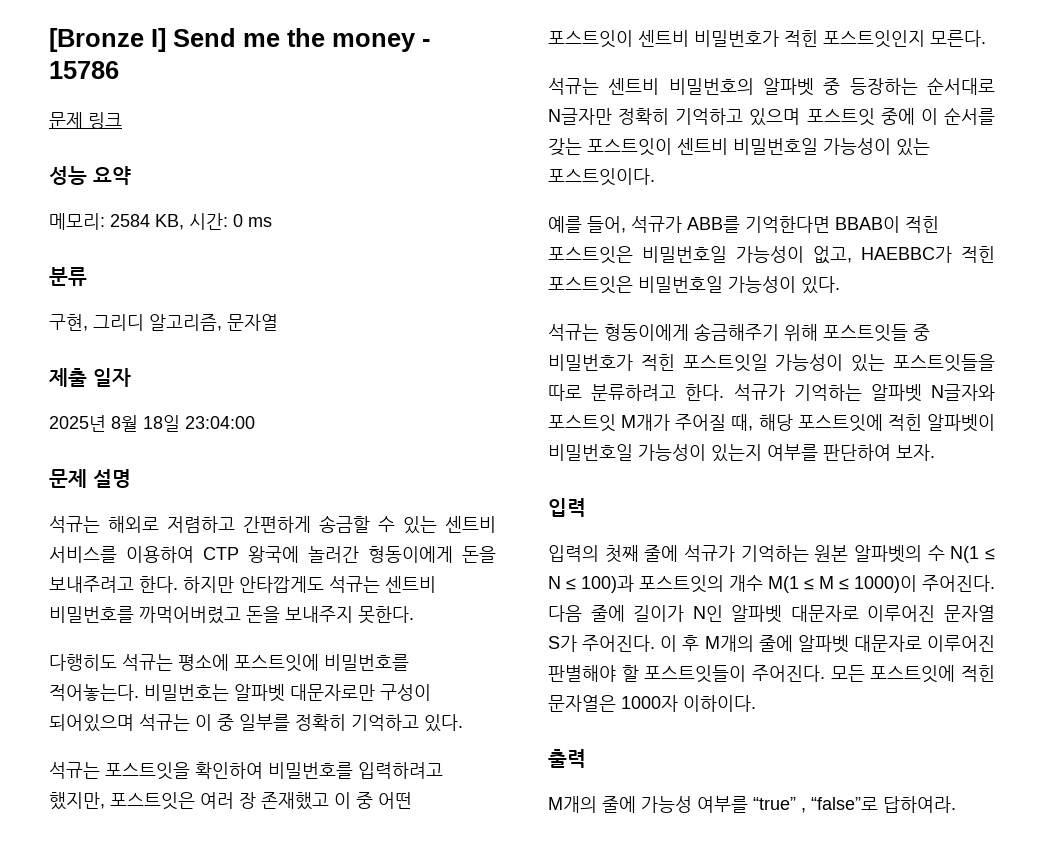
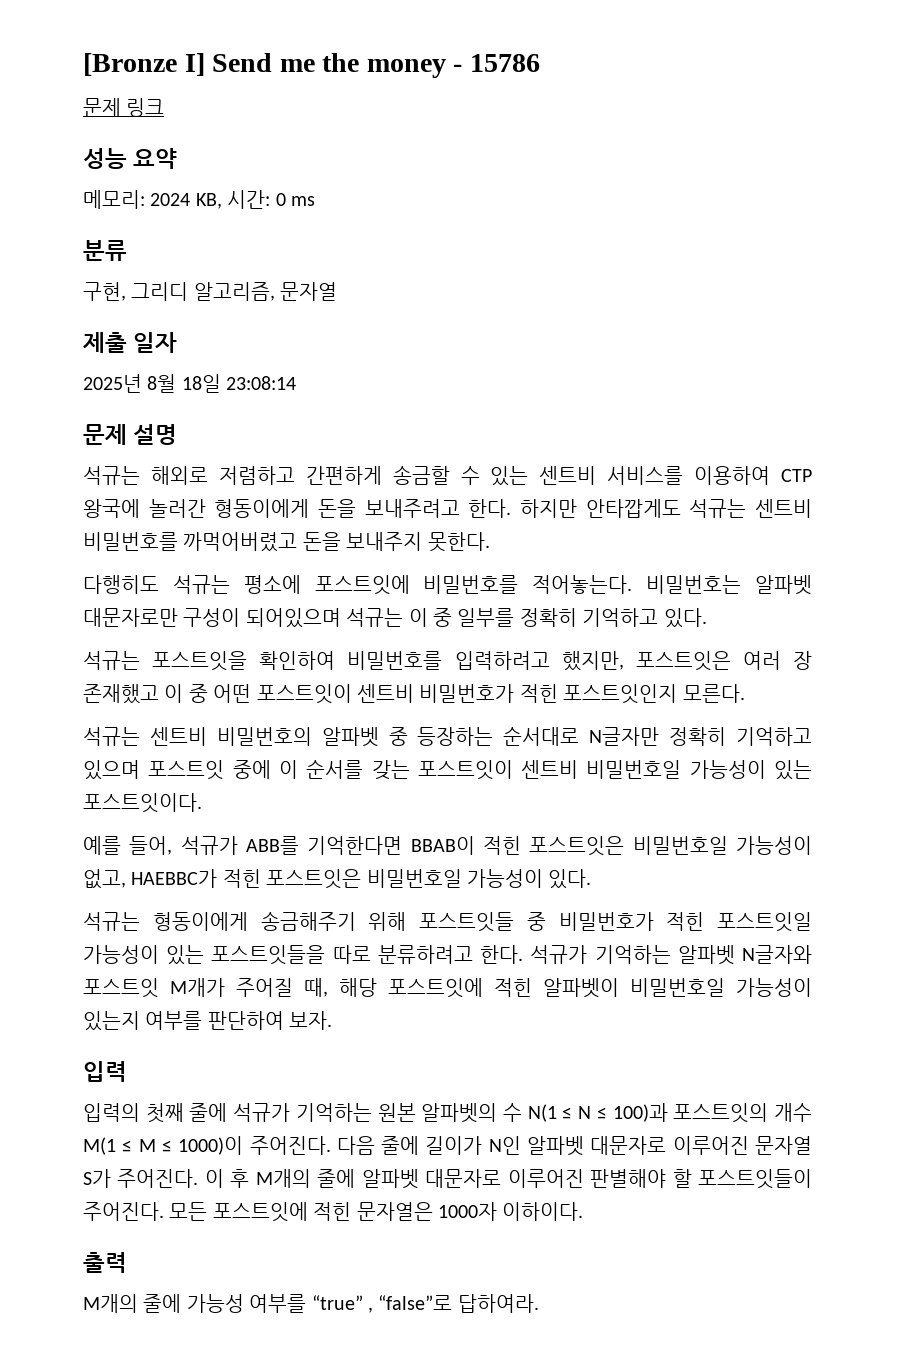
- 메모리: 2584 KB, 시간: 0 ms
+ 메모리: 2024 KB, 시간: 0 ms
- 2025년 8월 18일 23:04:00
+ 2025년 8월 18일 23:08:14

